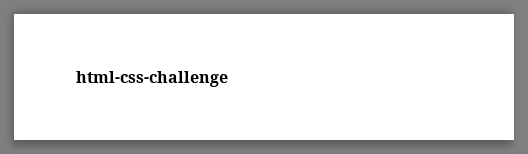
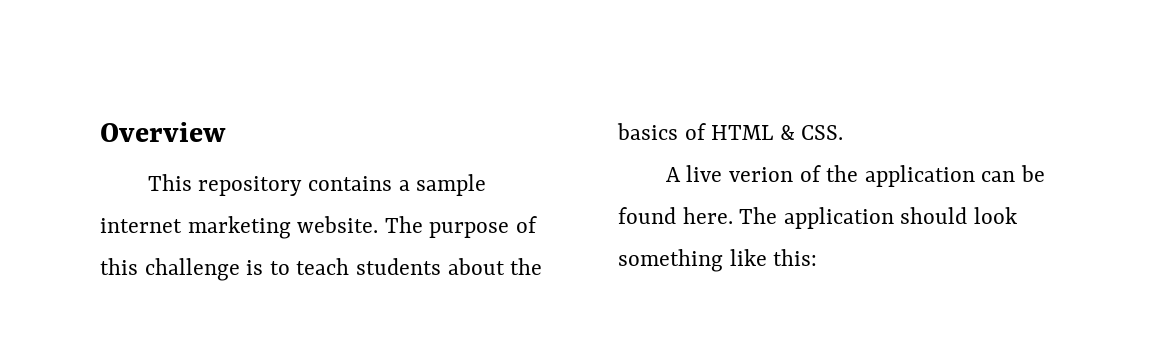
- html-css-challenge
+ Overview
+ This repository contains a sample internet marketing website. The purpose of this challenge is to teach students about the basics of HTML & CSS.
+ A live verion of the application can be found here. The application should look something like this:

